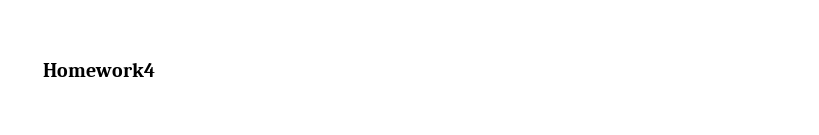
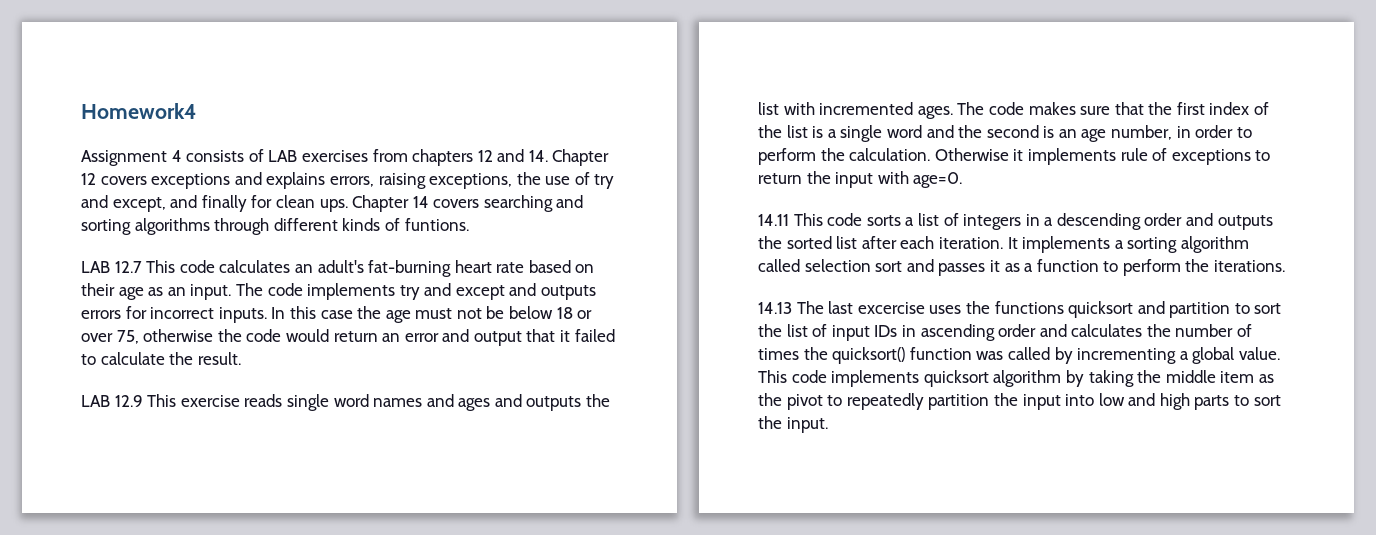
+ Assignment 4 consists of LAB exercises from chapters 12 and 14. Chapter 12 covers exceptions and explains errors, raising exceptions, the use of try and except, and finally for clean ups. Chapter 14 covers searching and sorting algorithms through different kinds of funtions.
+ LAB 12.7 This code calculates an adult's fat-burning heart rate based on their age as an input. The code implements try and except and outputs errors for incorrect inputs. In this case the age must not be below 18 or over 75, otherwise the code would return an error and output that it failed to calculate the result.
+ LAB 12.9 This exercise reads single word names and ages and outputs the list with incremented ages. The code makes sure that the first index of the list is a single word and the second is an age number, in order to perform the calculation. Otherwise it implements rule of exceptions to return the input with age=0.
+ 14.11 This code sorts a list of integers in a descending order and outputs the sorted list after each iteration. It implements a sorting algorithm called selection sort and passes it as a function to perform the iterations.
+ 14.13 The last excercise uses the functions quicksort and partition to sort the list of input IDs in ascending order and calculates the number of times the quicksort() function was called by incrementing a global value. This code implements quicksort algorithm by taking the middle item as the pivot to repeatedly partition the input into low and high parts to sort the input.

